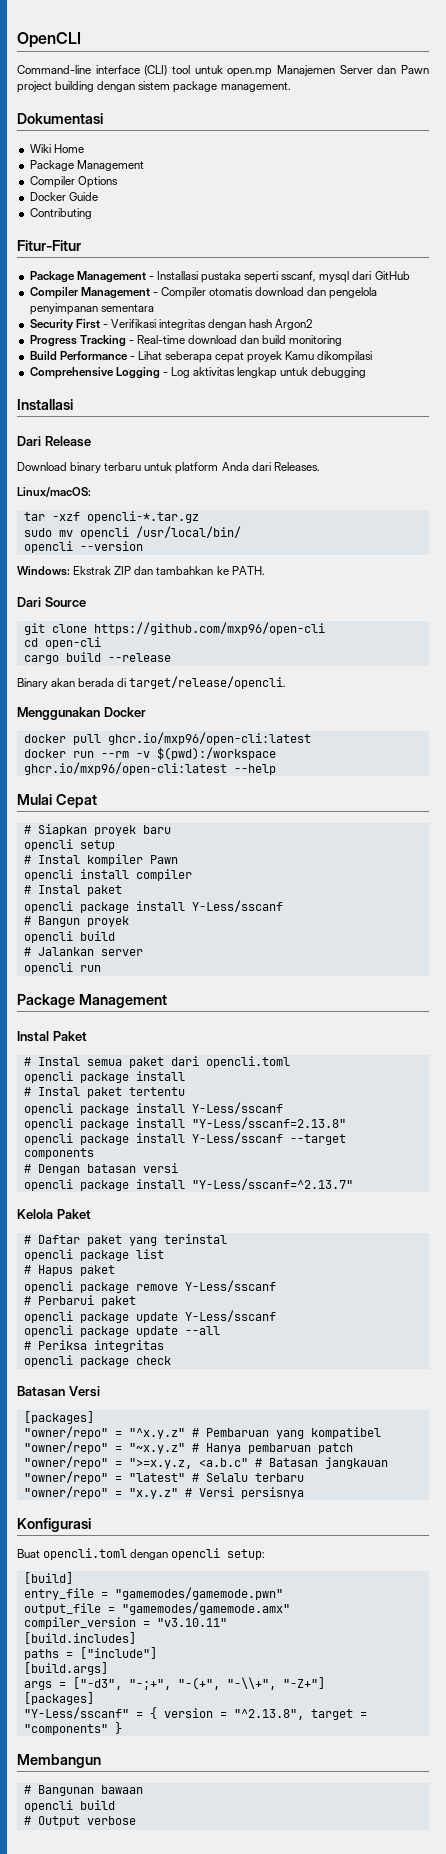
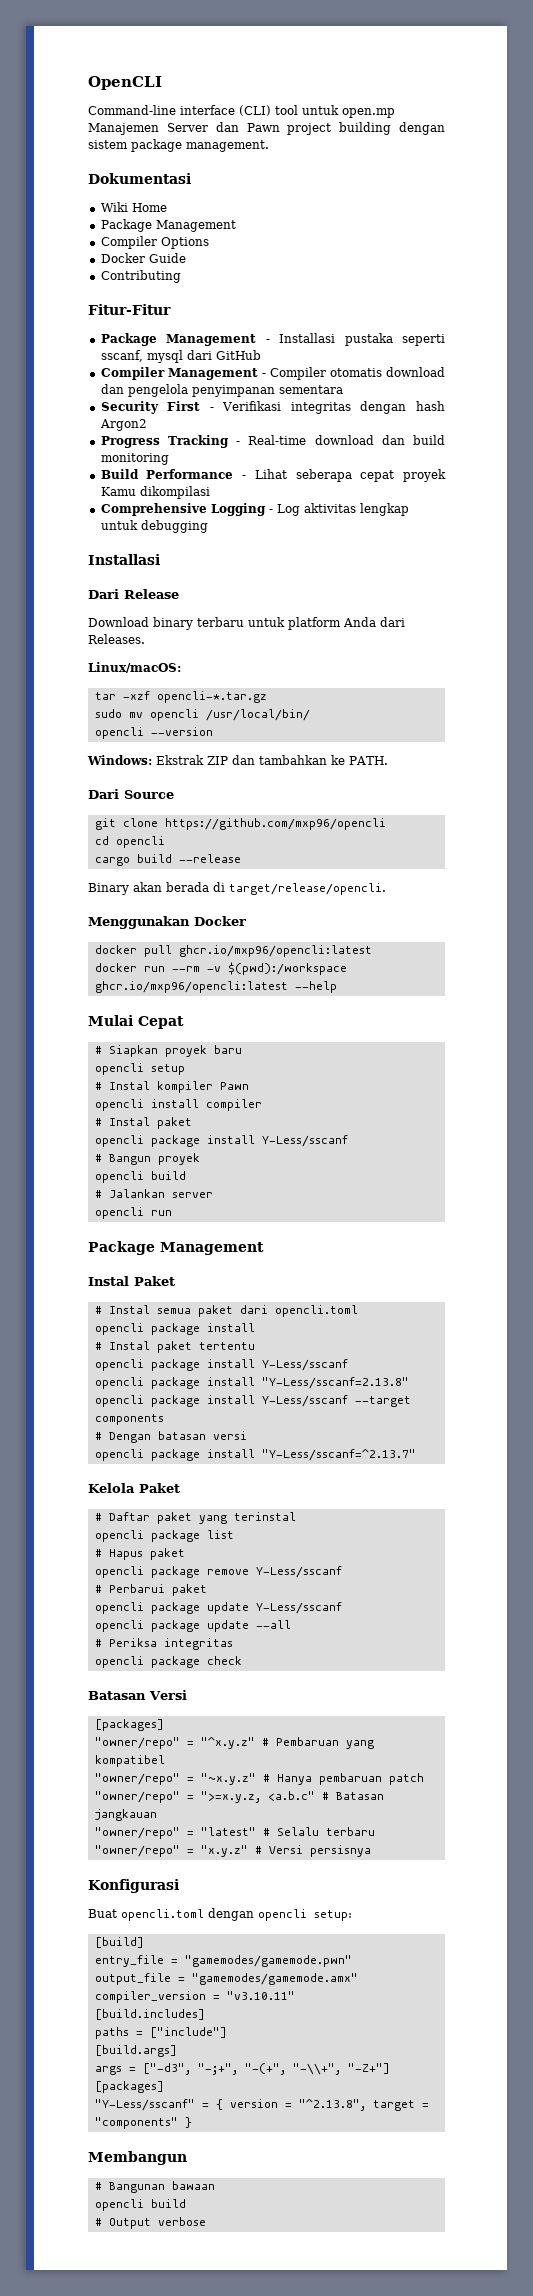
- git clone https://github.com/mxp96/open-cli
+ git clone https://github.com/mxp96/opencli
- cd open-cli
+ cd opencli
- docker pull ghcr.io/mxp96/open-cli:latest
+ docker pull ghcr.io/mxp96/opencli:latest
- docker run --rm -v $(pwd):/workspace ghcr.io/mxp96/open-cli:latest --help
+ docker run --rm -v $(pwd):/workspace ghcr.io/mxp96/opencli:latest --help

